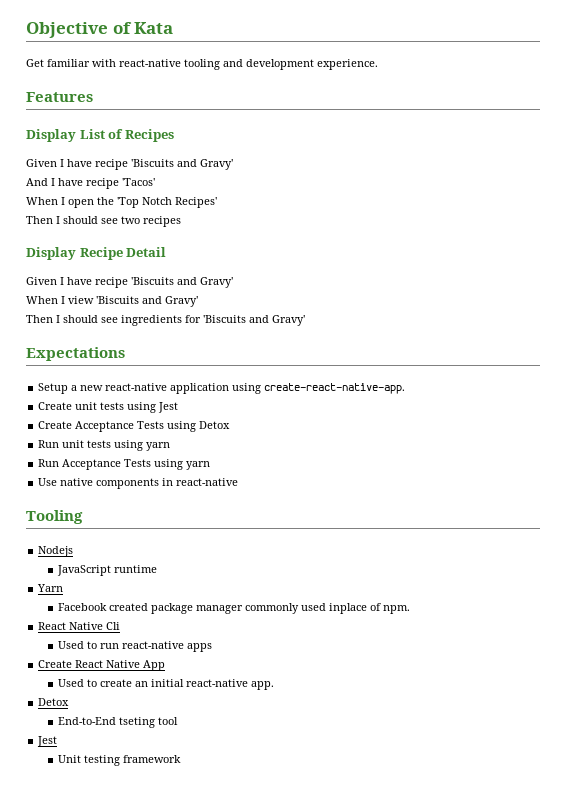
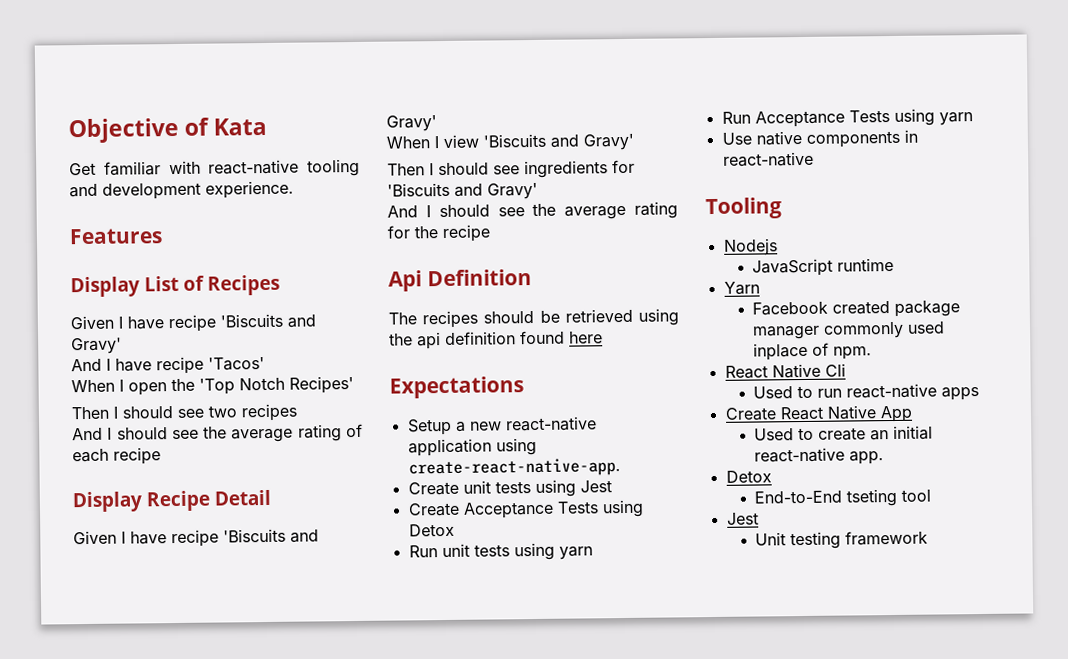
+ And I should see the average rating of each recipe
+ And I should see the average rating for the recipe
+ Api Definition
+ The recipes should be retrieved using the api definition found here

